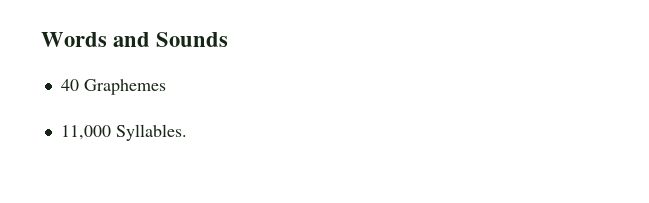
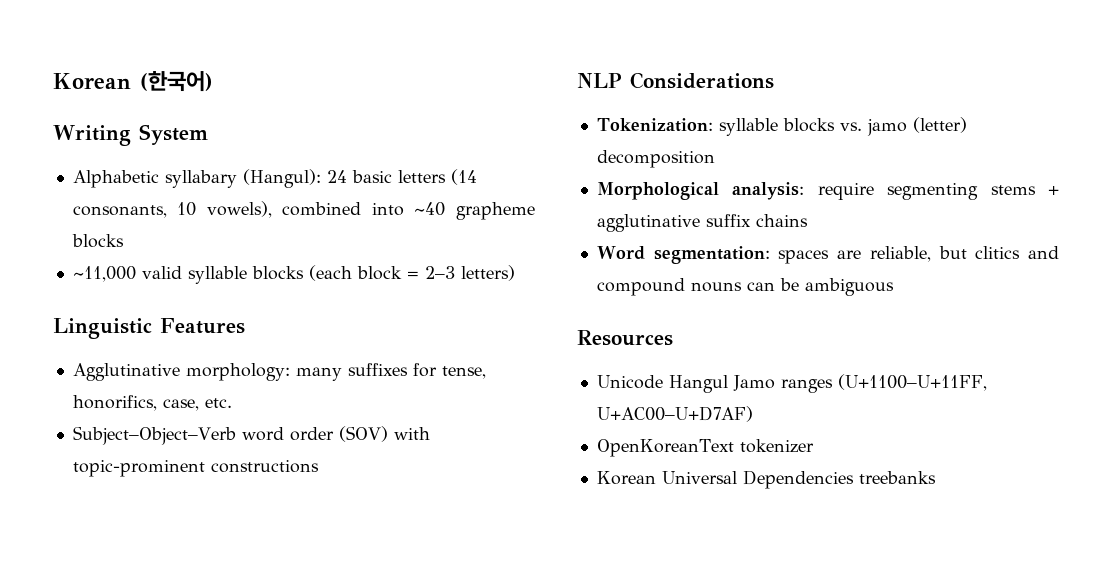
- Words and Sounds
- 40 Graphemes
- 11,000 Syllables.
+ Korean (한국어)
+ Writing System
+ Alphabetic syllabary (Hangul): 24 basic letters (14 consonants, 10 vowels), combined into ~40 grapheme blocks
+ ~11,000 valid syllable blocks (each block = 2–3 letters)
+ Linguistic Features
+ Agglutinative morphology: many suffixes for tense, honorifics, case, etc.
+ Subject–Object–Verb word order (SOV) with topic-prominent constructions
+ NLP Considerations
+ Tokenization: syllable blocks vs. jamo (letter) decomposition
+ Morphological analysis: require segmenting stems + agglutinative suffix chains
+ Word segmentation: spaces are reliable, but clitics and compound nouns can be ambiguous
+ Resources
+ Unicode Hangul Jamo ranges (U+1100–U+11FF, U+AC00–U+D7AF)
+ OpenKoreanText tokenizer
+ Korean Universal Dependencies treebanks

